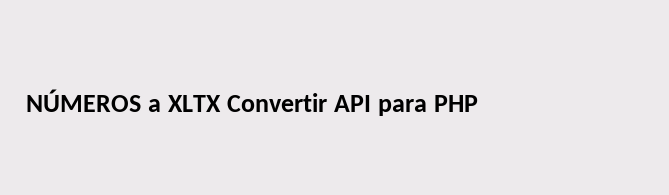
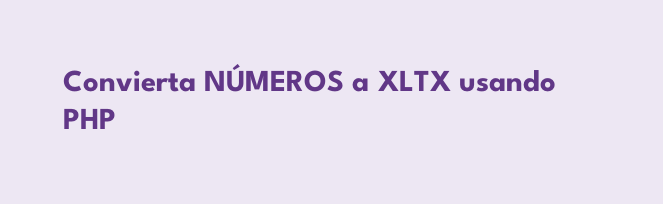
- NÚMEROS a XLTX Convertir API para PHP
+ Convierta NÚMEROS a XLTX usando PHP

